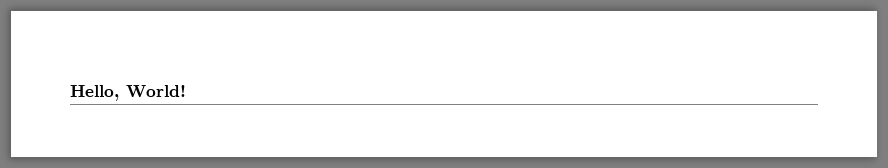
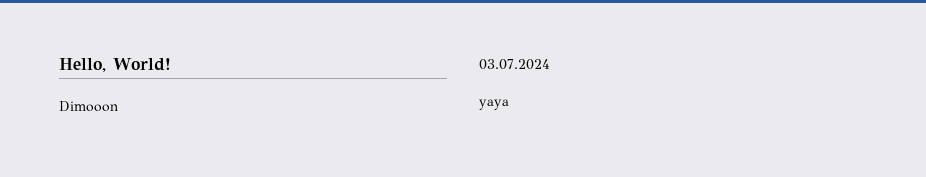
+ Dimooon
+ 03.07.2024
+ yaya

